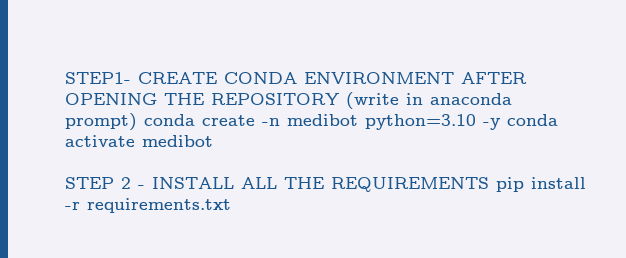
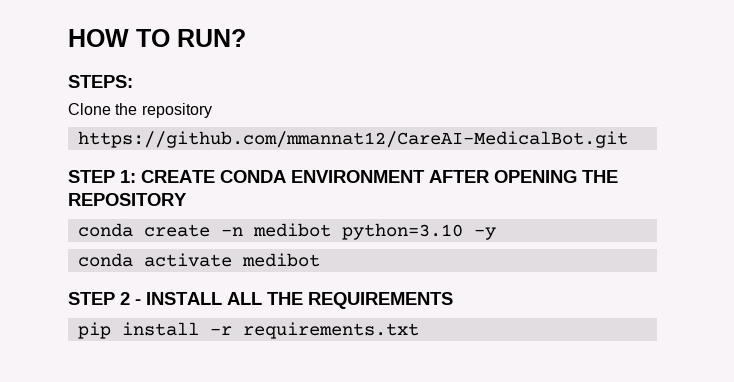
- STEP1- CREATE CONDA ENVIRONMENT AFTER OPENING THE REPOSITORY (write in anaconda prompt) conda create -n medibot python=3.10 -y conda activate medibot
+ HOW TO RUN?
+ STEPS:
+ Clone the repository
+ https://github.com/mmannat12/CareAI-MedicalBot.git
+ STEP 1: CREATE CONDA ENVIRONMENT AFTER OPENING THE REPOSITORY
+ conda create -n medibot python=3.10 -y
+ conda activate medibot
- STEP 2 - INSTALL ALL THE REQUIREMENTS pip install -r requirements.txt
+ STEP 2 - INSTALL ALL THE REQUIREMENTS
+ pip install -r requirements.txt

